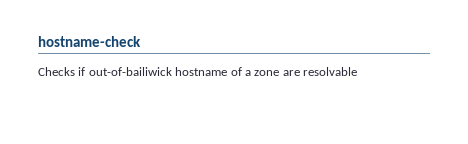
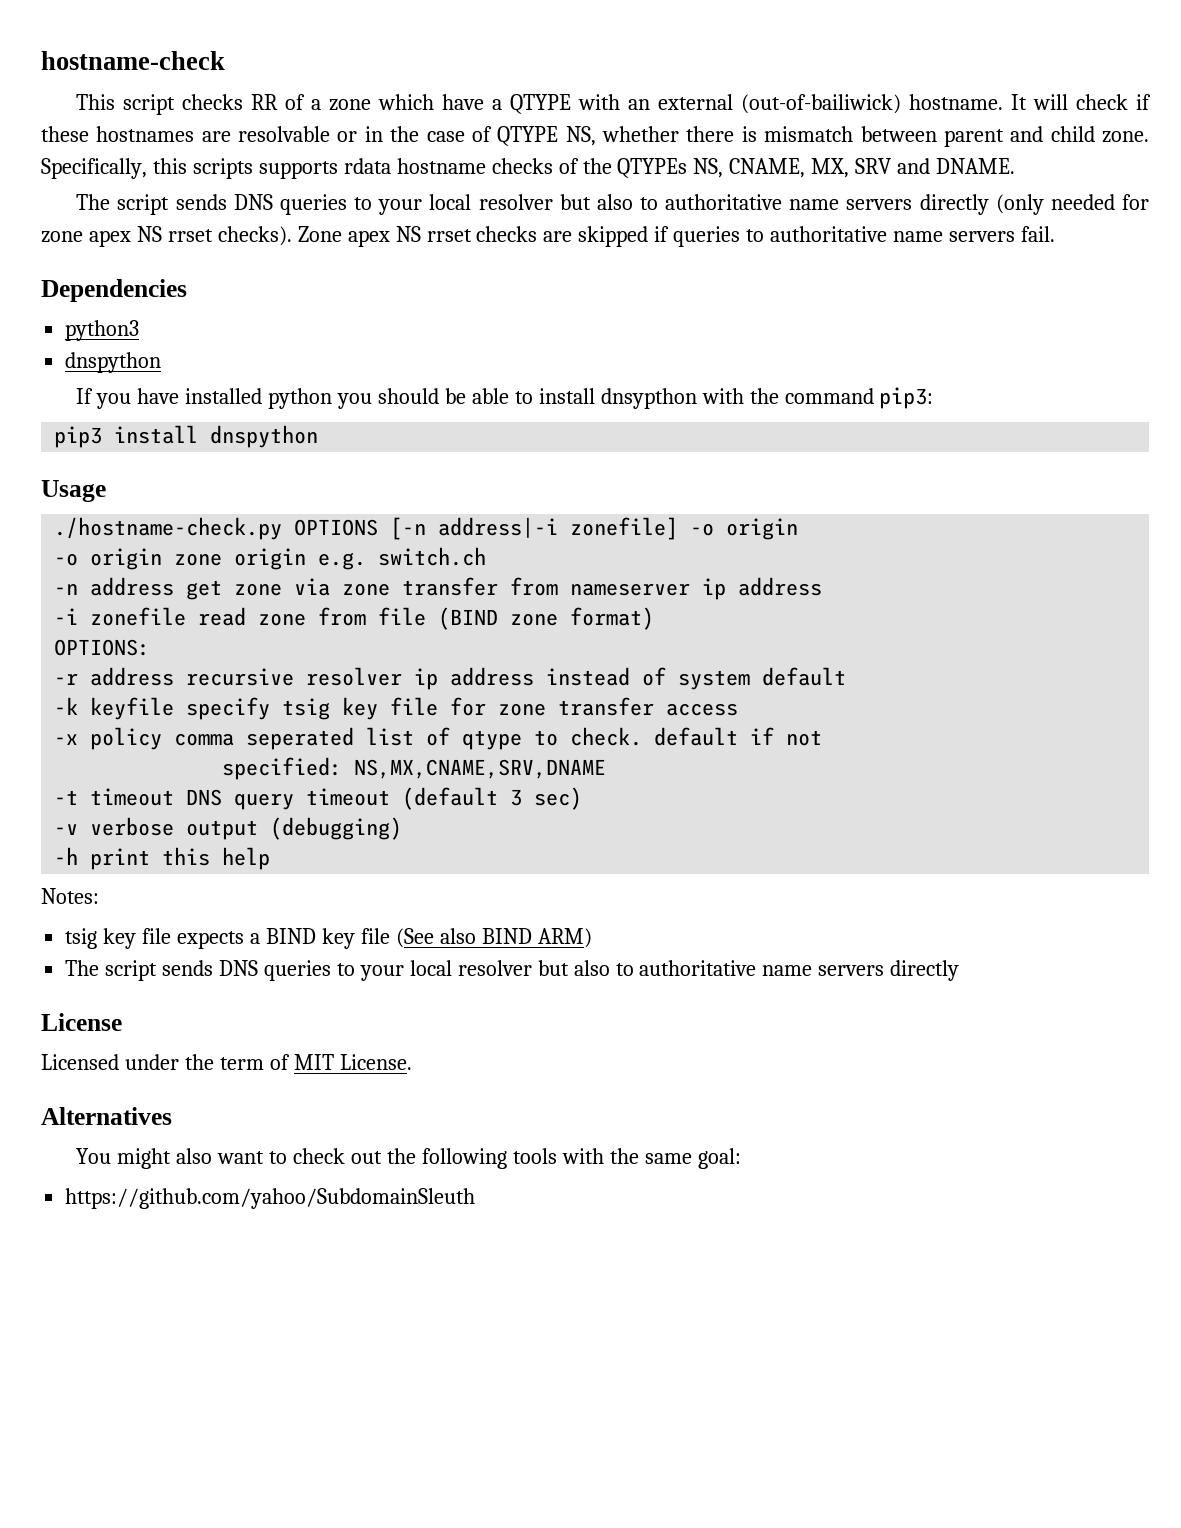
- Checks if out-of-bailiwick hostname of a zone are resolvable
+ This script checks RR of a zone which have a QTYPE with an external (out-of-bailiwick) hostname. It will check if these hostnames are resolvable or in the case of QTYPE NS, whether there is mismatch between parent and child zone. Specifically, this scripts supports rdata hostname checks of the QTYPEs NS, CNAME, MX, SRV and DNAME.
+ The script sends DNS queries to your local resolver but also to authoritative name servers directly (only needed for zone apex NS rrset checks). Zone apex NS rrset checks are skipped if queries to authoritative name servers fail.
+ Dependencies
+ python3
+ dnspython
+ If you have installed python you should be able to install dnsypthon with the command pip3:
+ pip3 install dnspython
+ Usage
+ ./hostname-check.py OPTIONS [-n address|-i zonefile] -o origin
+ -o origin zone origin e.g. switch.ch
+ -n address get zone via zone transfer from nameserver ip address
+ -i zonefile read zone from file (BIND zone format)
+ OPTIONS:
+ -r address recursive resolver ip address instead of system default
+ -k keyfile specify tsig key file for zone transfer access
+ -x policy comma seperated list of qtype to check. default if not
+ specified: NS,MX,CNAME,SRV,DNAME
+ -t timeout DNS query timeout (default 3 sec)
+ -v verbose output (debugging)
+ -h print this help
+ Notes:
+ tsig key file expects a BIND key file (See also BIND ARM)
+ The script sends DNS queries to your local resolver but also to authoritative name servers directly
+ License
+ Licensed under the term of MIT License.
+ Alternatives
+ You might also want to check out the following tools with the same goal:
+ https://github.com/yahoo/SubdomainSleuth

